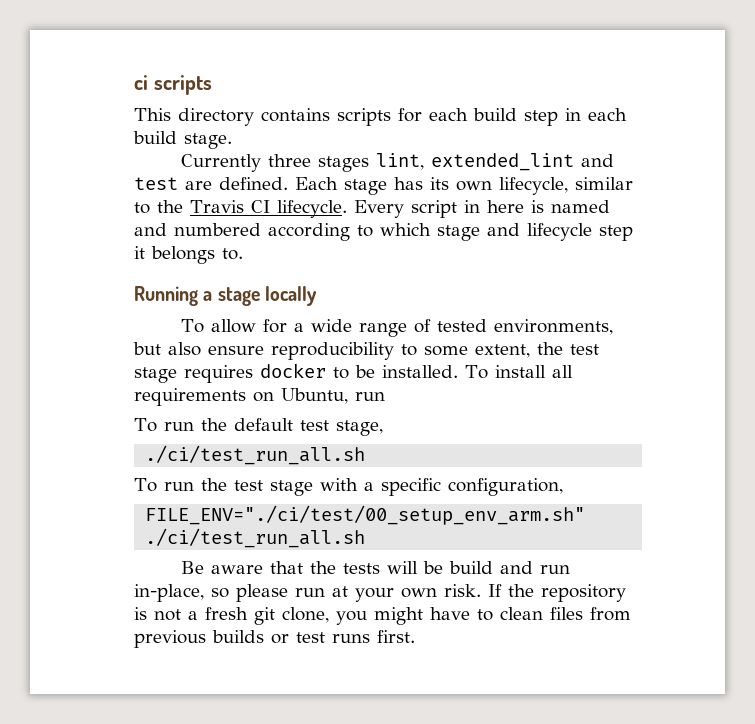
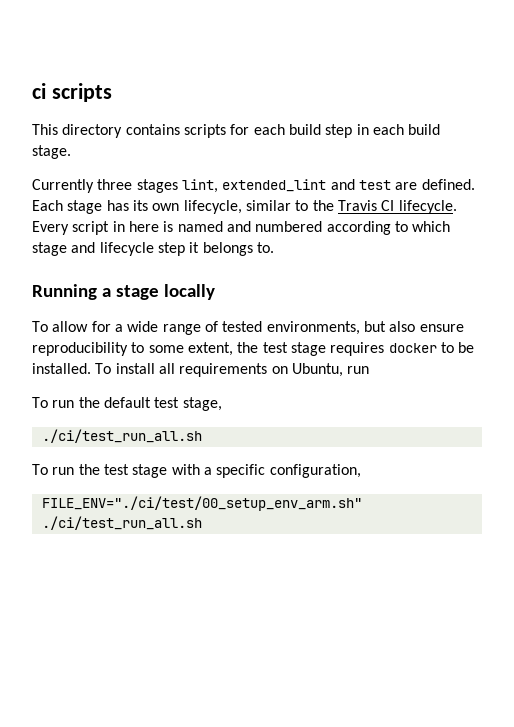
- Be aware that the tests will be build and run in-place, so please run at your own risk. If the repository is not a fresh git clone, you might have to clean files from previous builds or test runs first.

